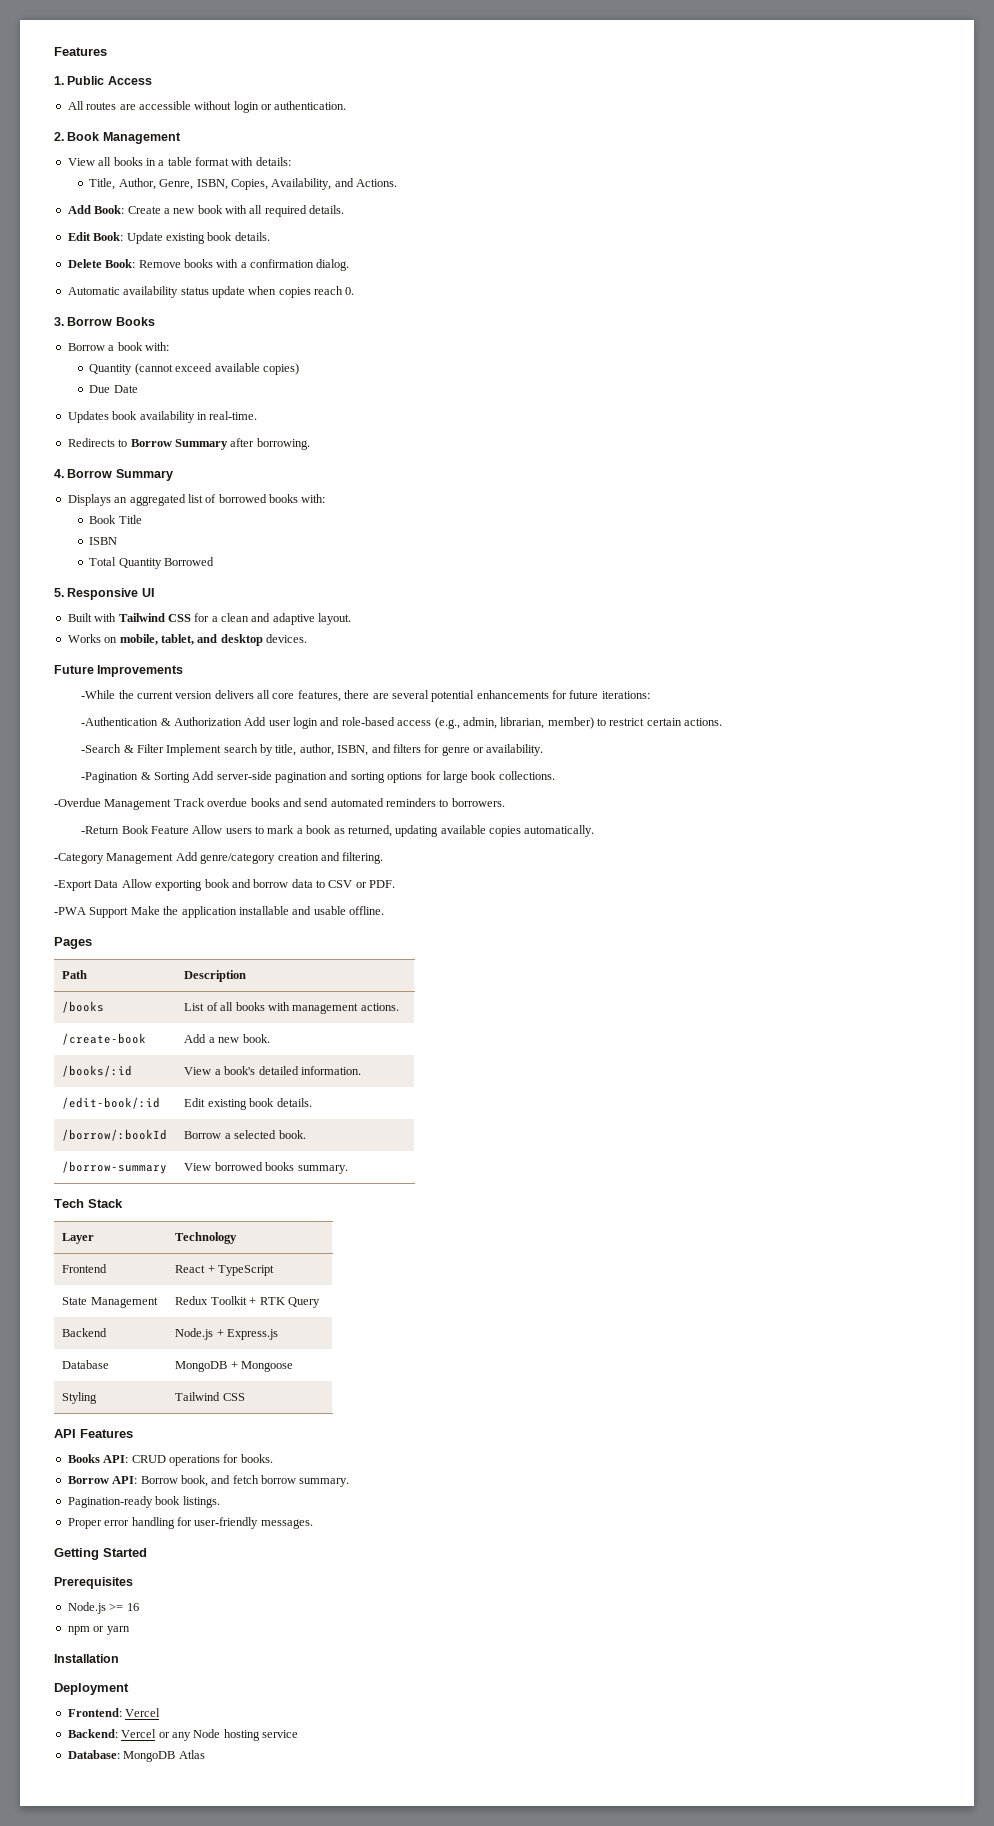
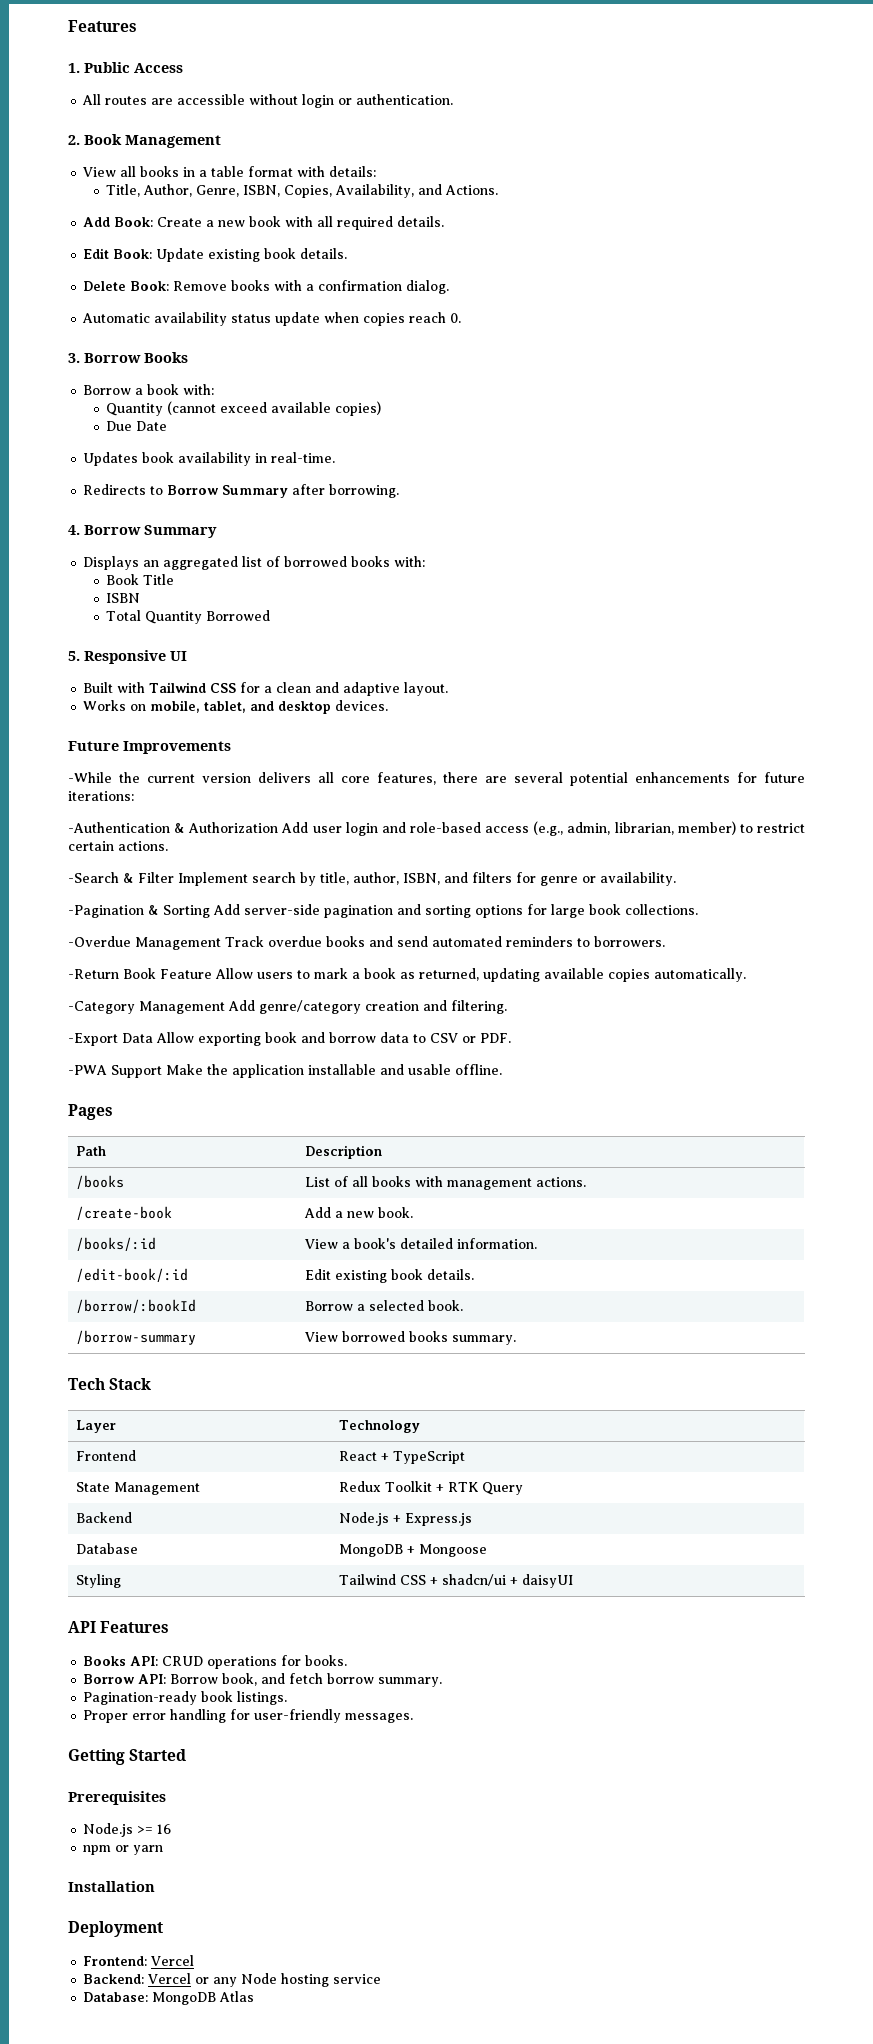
- Styling | Tailwind CSS
+ Styling | Tailwind CSS + shadcn/ui + daisyUI

